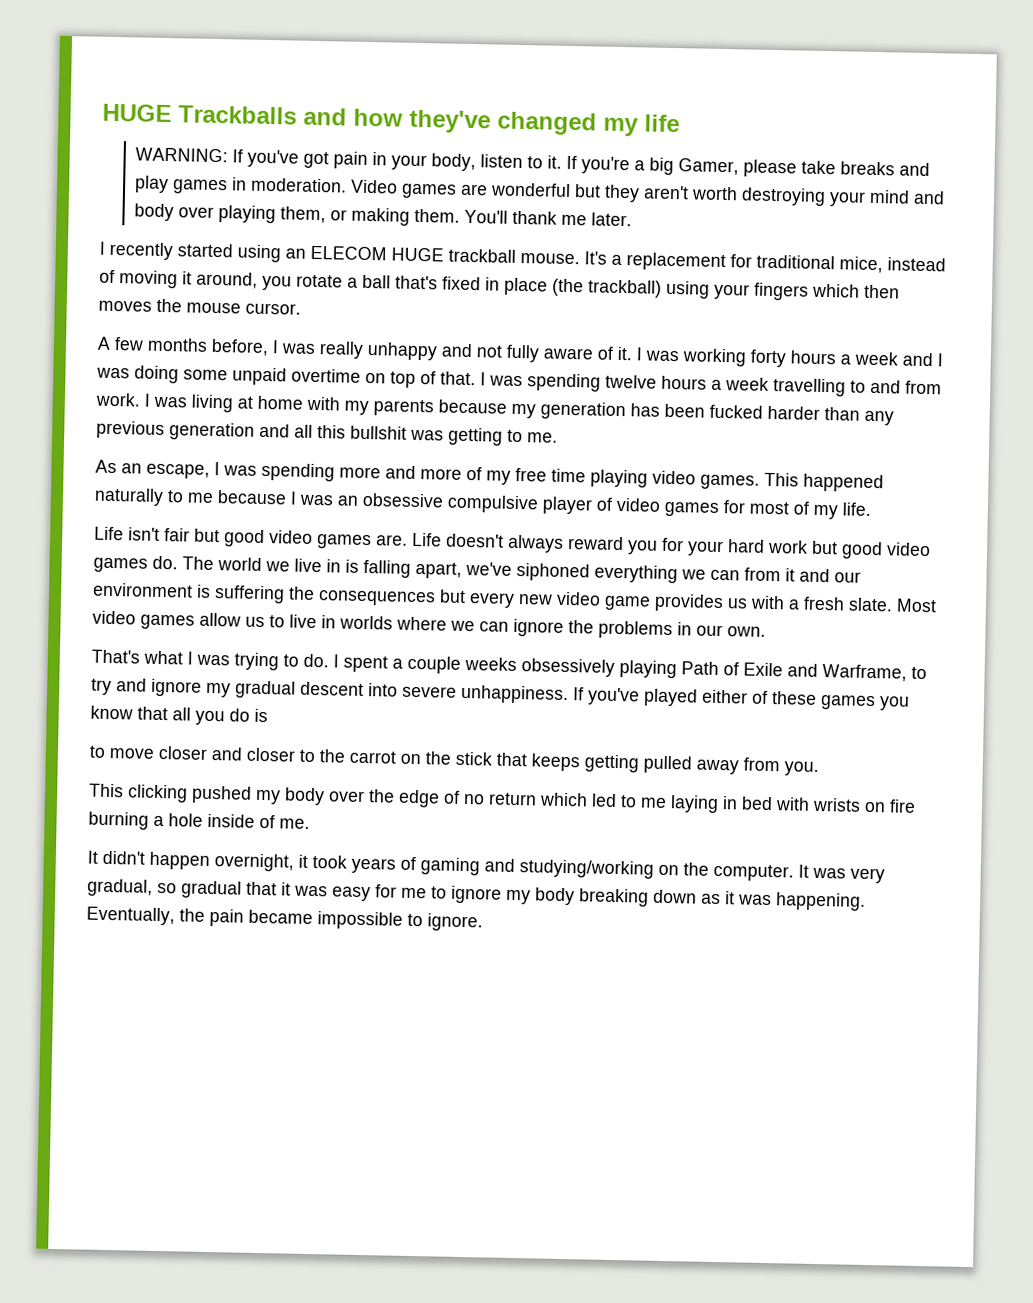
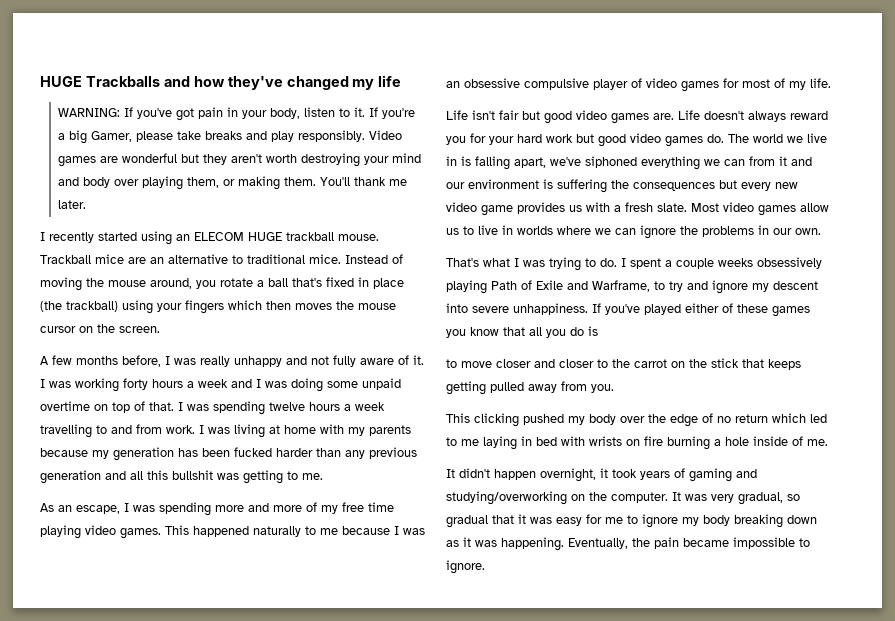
- If you're a big Gamer, please take breaks and play games in moderation.
+ If you're a big Gamer, please take breaks and play responsibly.
- It's a replacement for traditional mice, instead of moving it around, you rotate a ball that's fixed in place (the trackball) using your fingers which then moves the mouse cursor.
+ Trackball mice are an alternative to traditional mice. Instead of moving the mouse around, you rotate a ball that's fixed in place (the trackball) using your fingers which then moves the mouse cursor on the screen.
- I spent a couple weeks obsessively playing Path of Exile and Warframe, to try and ignore my gradual descent into severe unhappiness.
+ I spent a couple weeks obsessively playing Path of Exile and Warframe, to try and ignore my descent into severe unhappiness.
- It didn't happen overnight, it took years of gaming and studying/working on the computer.
+ It didn't happen overnight, it took years of gaming and studying/overworking on the computer.

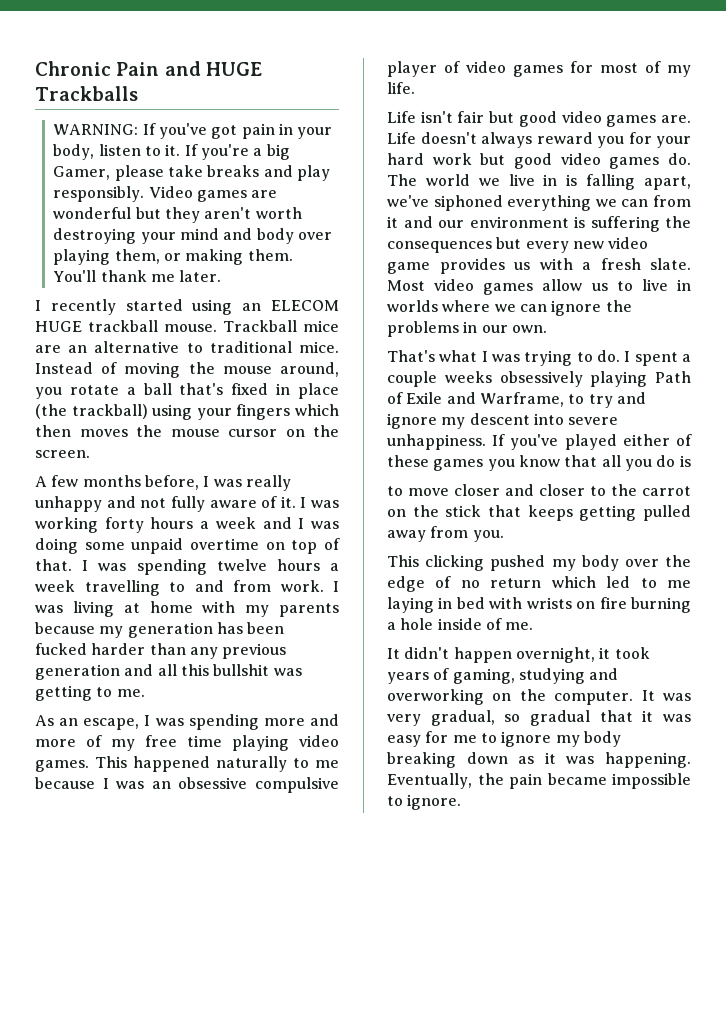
- HUGE Trackballs and how they've changed my life
+ Chronic Pain and HUGE Trackballs
- It didn't happen overnight, it took years of gaming and studying/overworking on the computer.
+ It didn't happen overnight, it took years of gaming, studying and overworking on the computer.

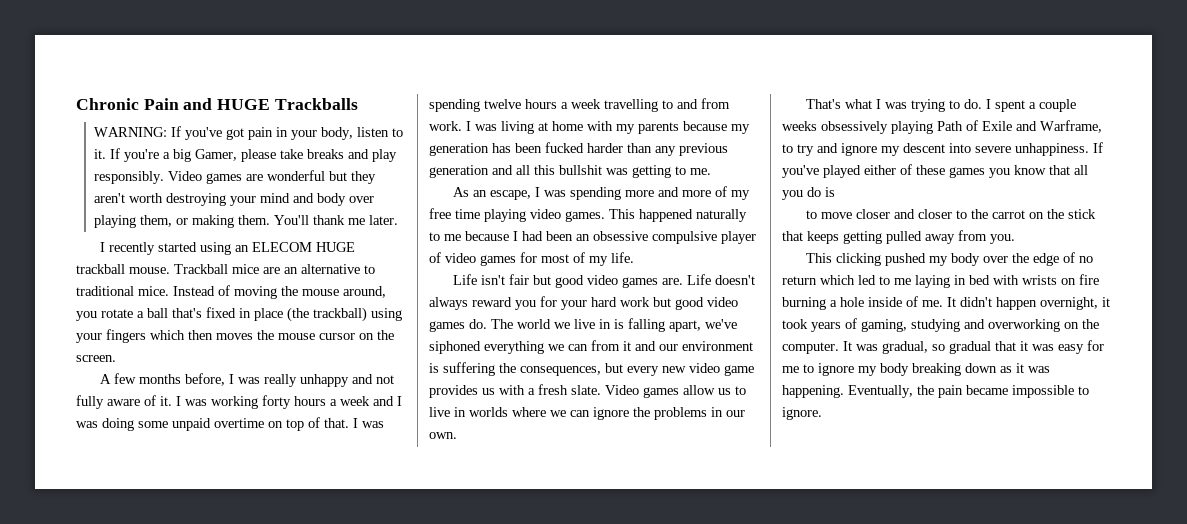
- This happened naturally to me because I was an obsessive compulsive player of video games for most of my life.
+ This happened naturally to me because I had been an obsessive compulsive player of video games for most of my life.
- The world we live in is falling apart, we've siphoned everything we can from it and our environment is suffering the consequences but every new video game provides us with a fresh slate.
+ The world we live in is falling apart, we've siphoned everything we can from it and our environment is suffering the consequences, but every new video game provides us with a fresh slate.
- Most video games allow us to live in worlds where we can ignore the problems in our own.
+ Video games allow us to live in worlds where we can ignore the problems in our own.
- This clicking pushed my body over the edge of no return which led to me laying in bed with wrists on fire burning a hole inside of me.
- It didn't happen overnight, it took years of gaming, studying and overworking on the computer.
+ This clicking pushed my body over the edge of no return which led to me laying in bed with wrists on fire burning a hole inside of me. It didn't happen overnight, it took years of gaming, studying and overworking on the computer.
- It was very gradual, so gradual that it was easy for me to ignore my body breaking down as it was happening.
+ It was gradual, so gradual that it was easy for me to ignore my body breaking down as it was happening.

